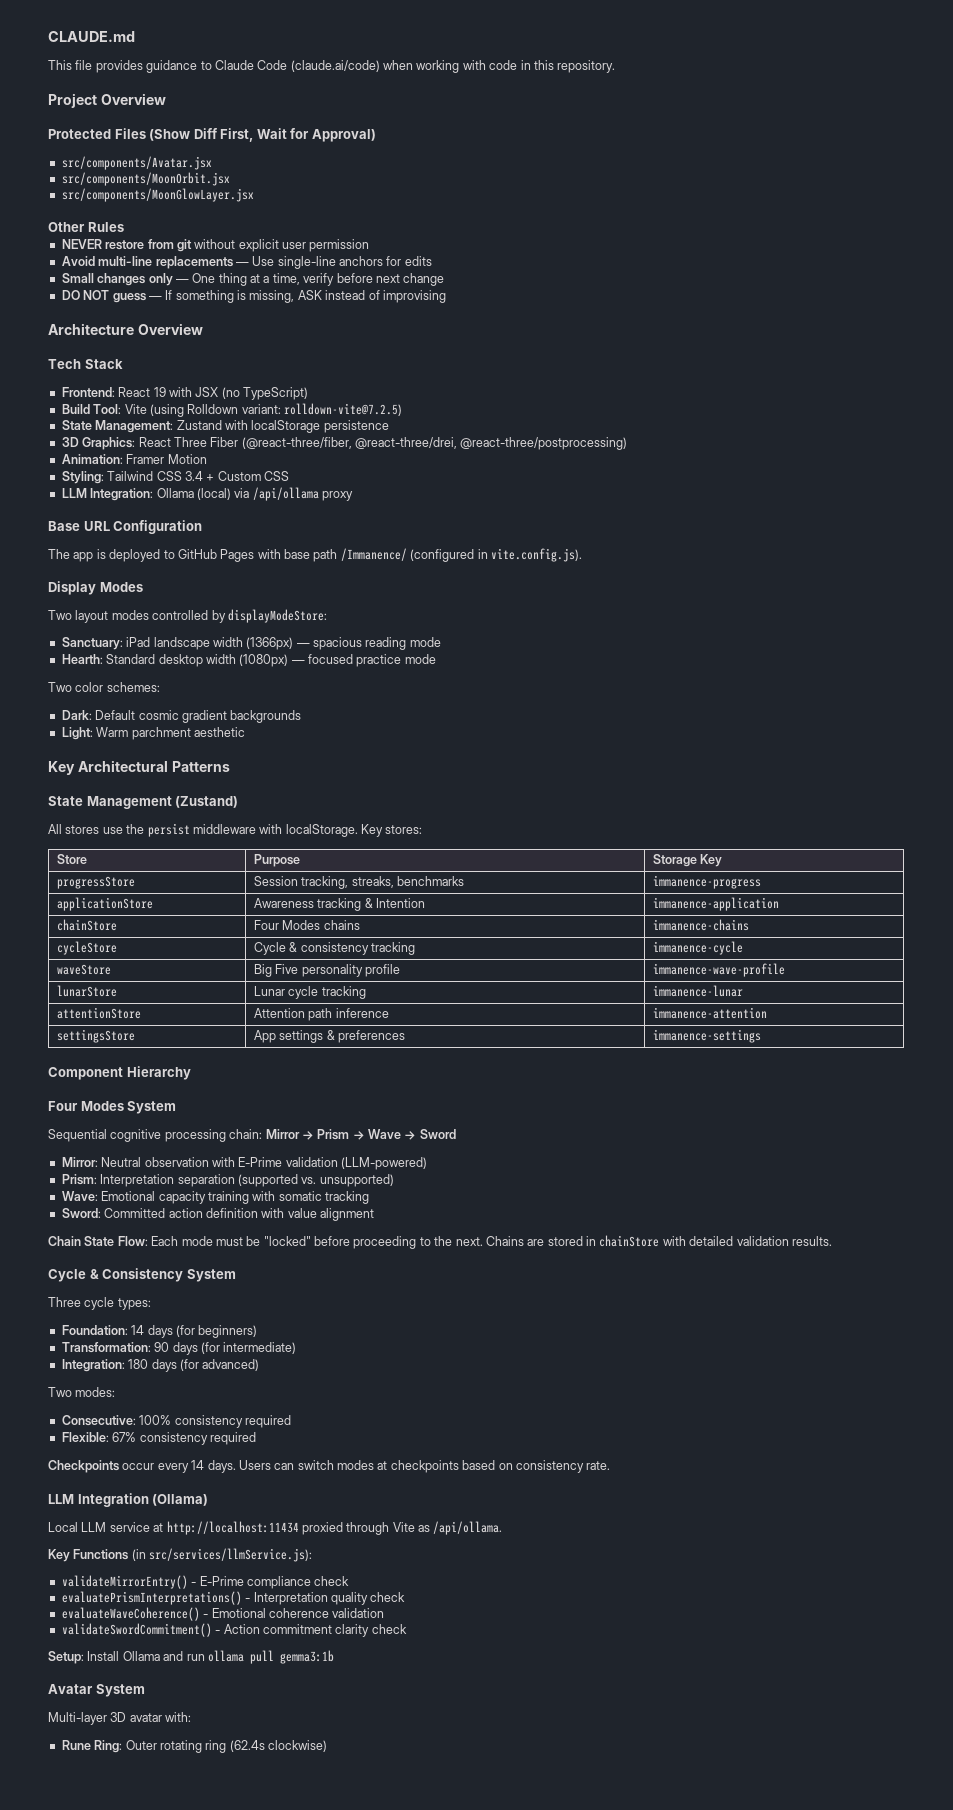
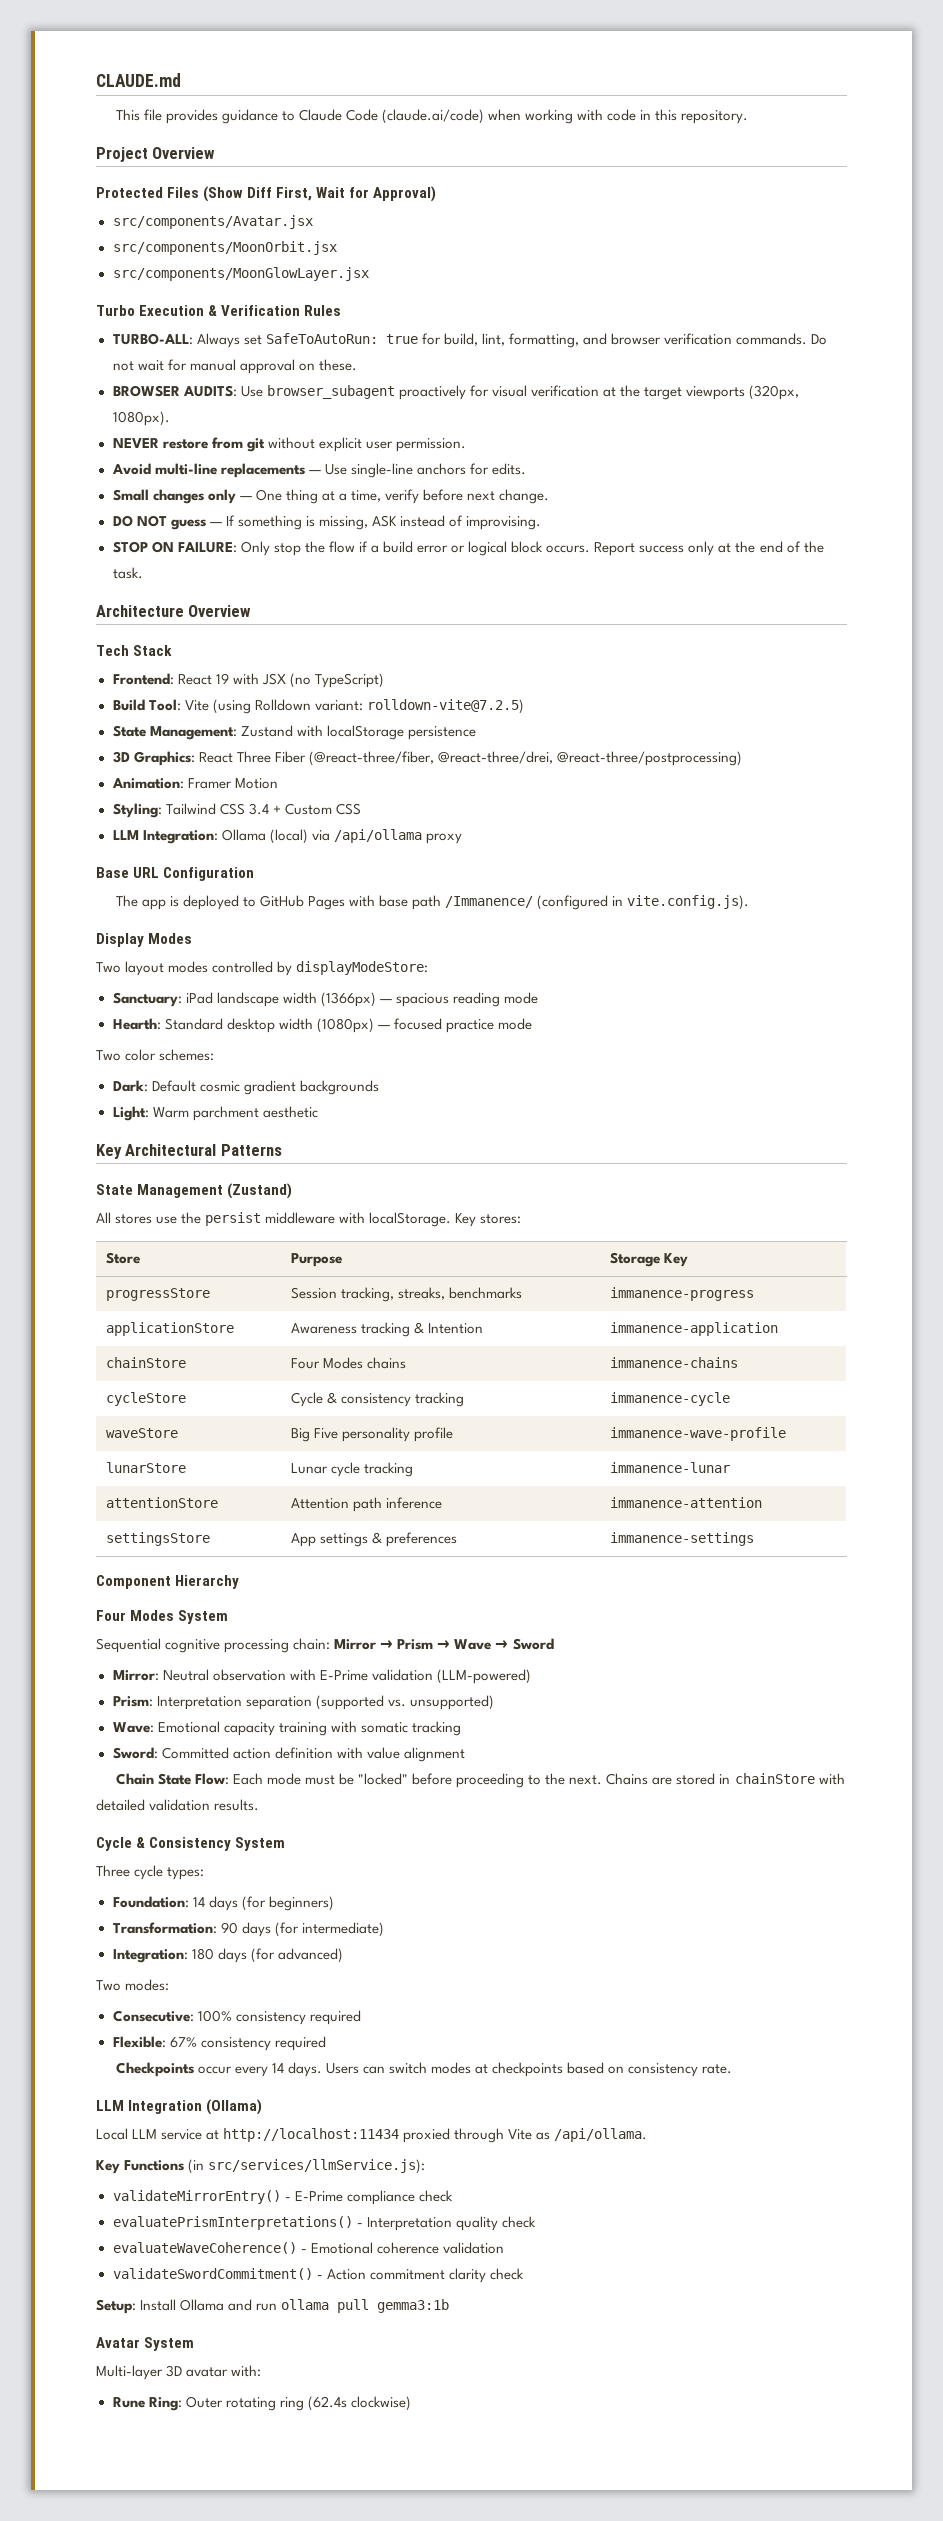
- Other Rules
+ Turbo Execution & Verification Rules
+ TURBO-ALL: Always set SafeToAutoRun: true for build, lint, formatting, and browser verification commands. Do not wait for manual approval on these.
+ BROWSER AUDITS: Use browser_subagent proactively for visual verification at the target viewports (320px, 1080px).
- NEVER restore from git without explicit user permission
+ NEVER restore from git without explicit user permission.
- Avoid multi-line replacements — Use single-line anchors for edits
+ Avoid multi-line replacements — Use single-line anchors for edits.
- Small changes only — One thing at a time, verify before next change
+ Small changes only — One thing at a time, verify before next change.
- DO NOT guess — If something is missing, ASK instead of improvising
+ DO NOT guess — If something is missing, ASK instead of improvising.
+ STOP ON FAILURE: Only stop the flow if a build error or logical block occurs. Report success only at the end of the task.

